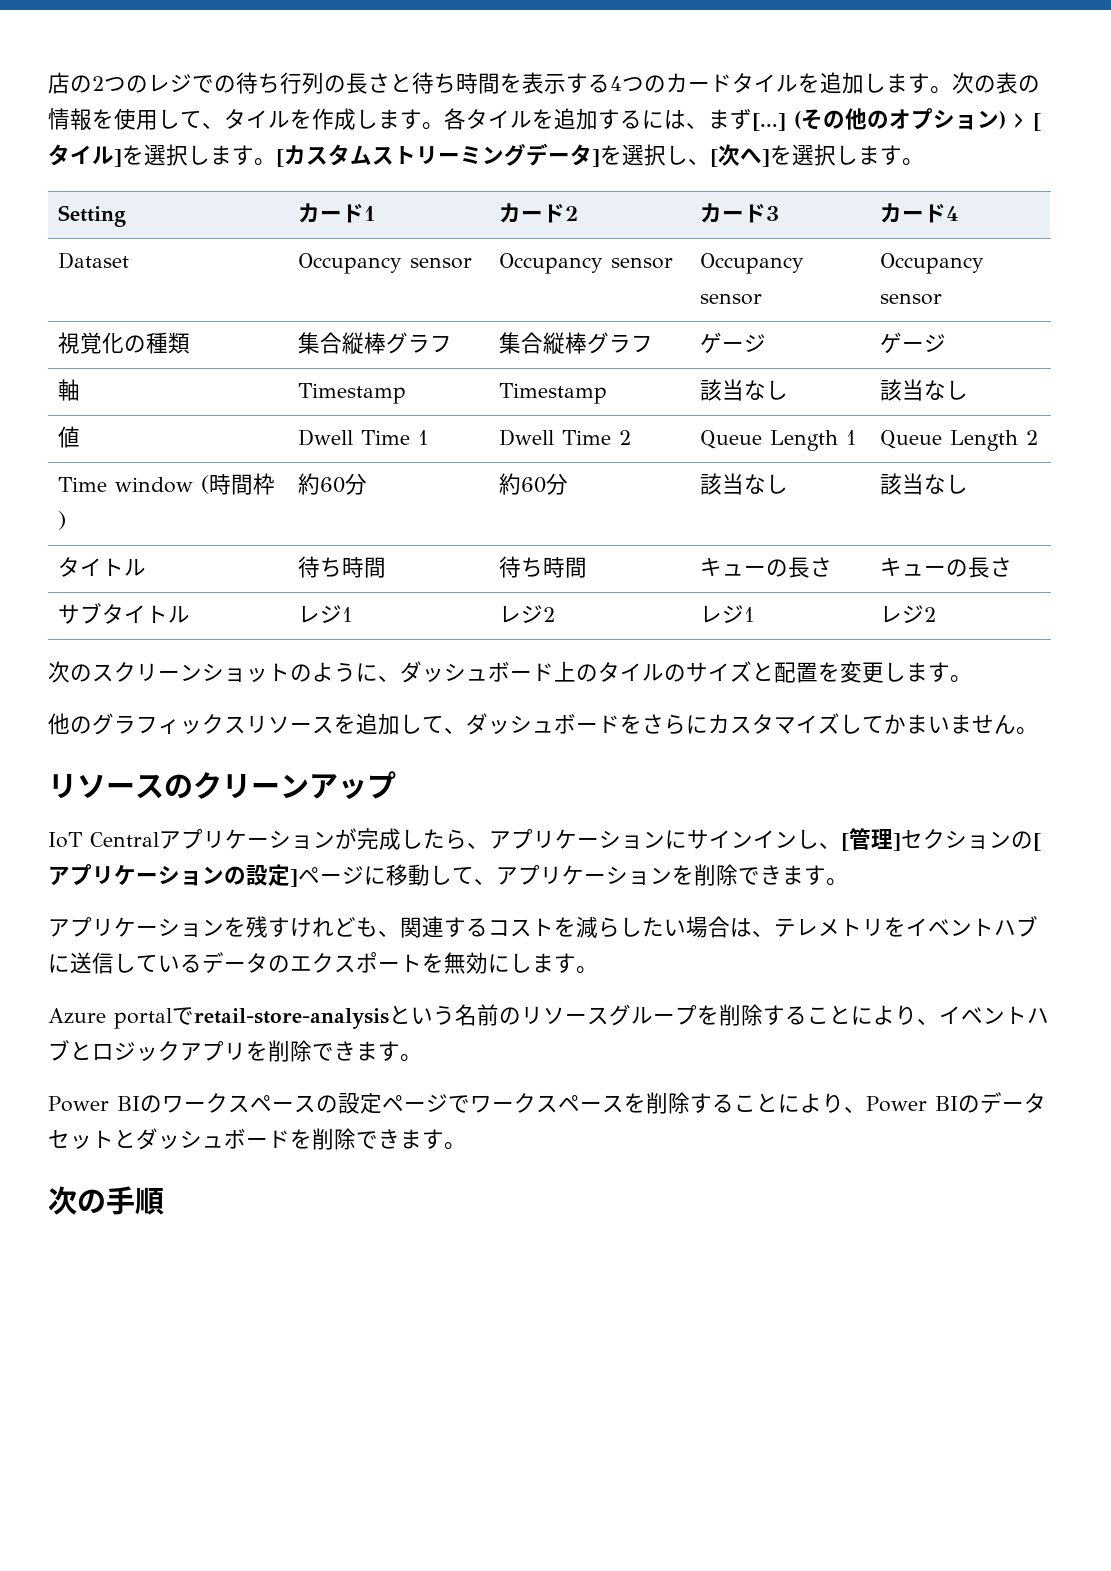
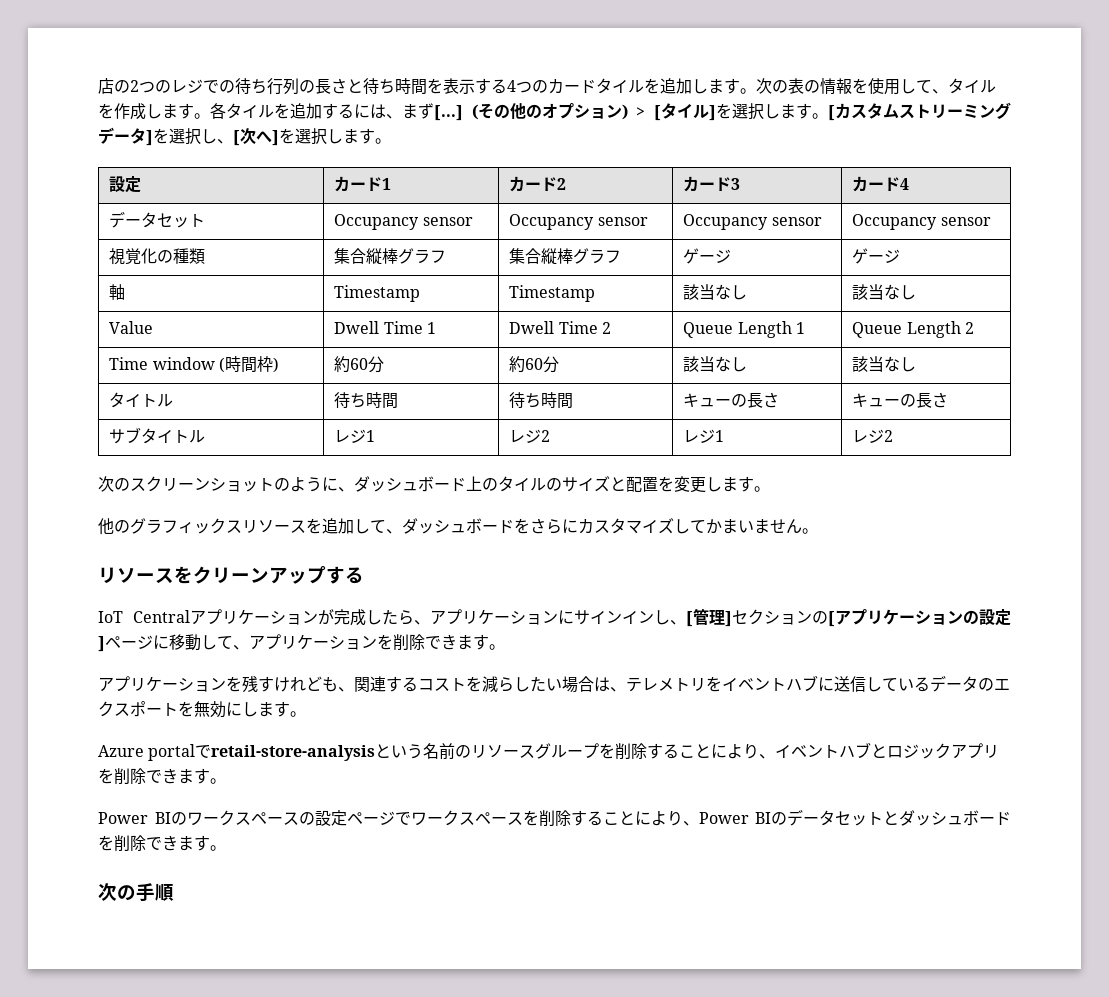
- Setting | カード1 | カード2 | カード3 | カード4
+ 設定 | カード1 | カード2 | カード3 | カード4
- Dataset | Occupancy sensor | Occupancy sensor | Occupancy sensor | Occupancy sensor
+ データセット | Occupancy sensor | Occupancy sensor | Occupancy sensor | Occupancy sensor
- 値 | Dwell Time 1 | Dwell Time 2 | Queue Length 1 | Queue Length 2
+ Value | Dwell Time 1 | Dwell Time 2 | Queue Length 1 | Queue Length 2
- リソースのクリーンアップ
+ リソースをクリーンアップする

